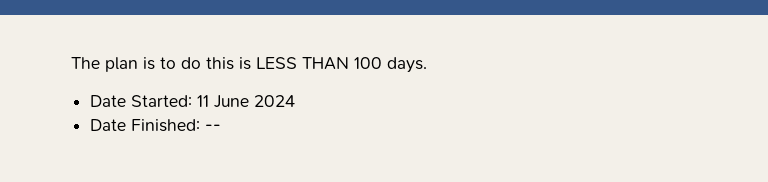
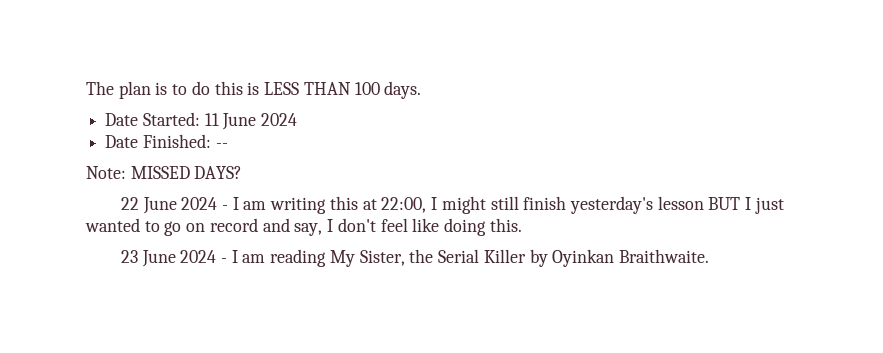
+ Note: MISSED DAYS?
+ 22 June 2024 - I am writing this at 22:00, I might still finish yesterday's lesson BUT I just wanted to go on record and say, I don't feel like doing this.
+ 23 June 2024 - I am reading My Sister, the Serial Killer by Oyinkan Braithwaite.

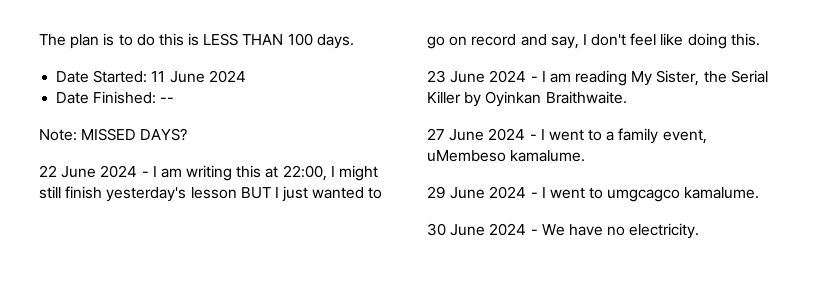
+ 27 June 2024 - I went to a family event, uMembeso kamalume.
+ 29 June 2024 - I went to umgcagco kamalume.
+ 30 June 2024 - We have no electricity.

